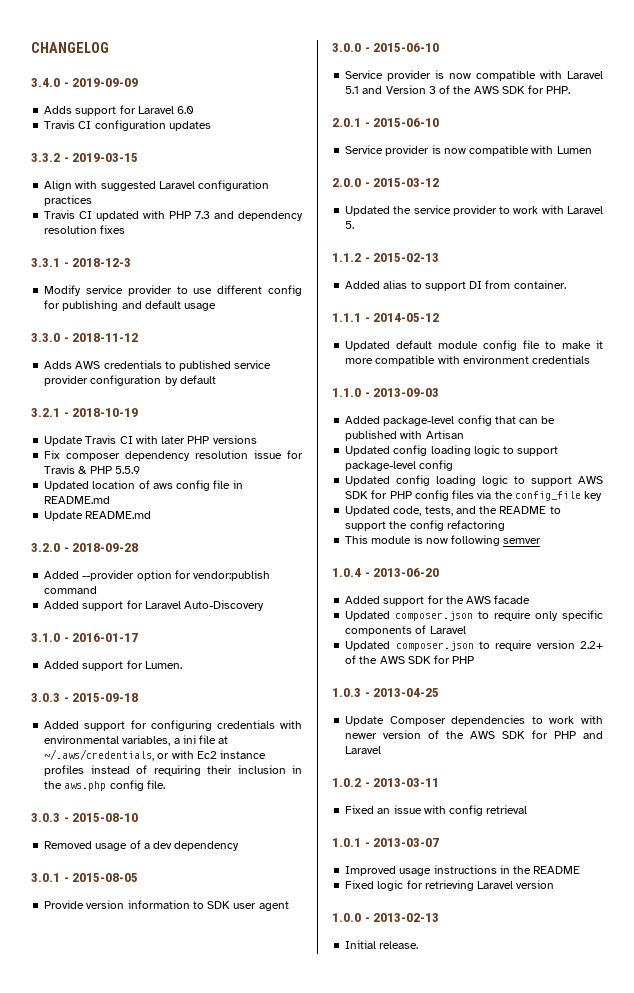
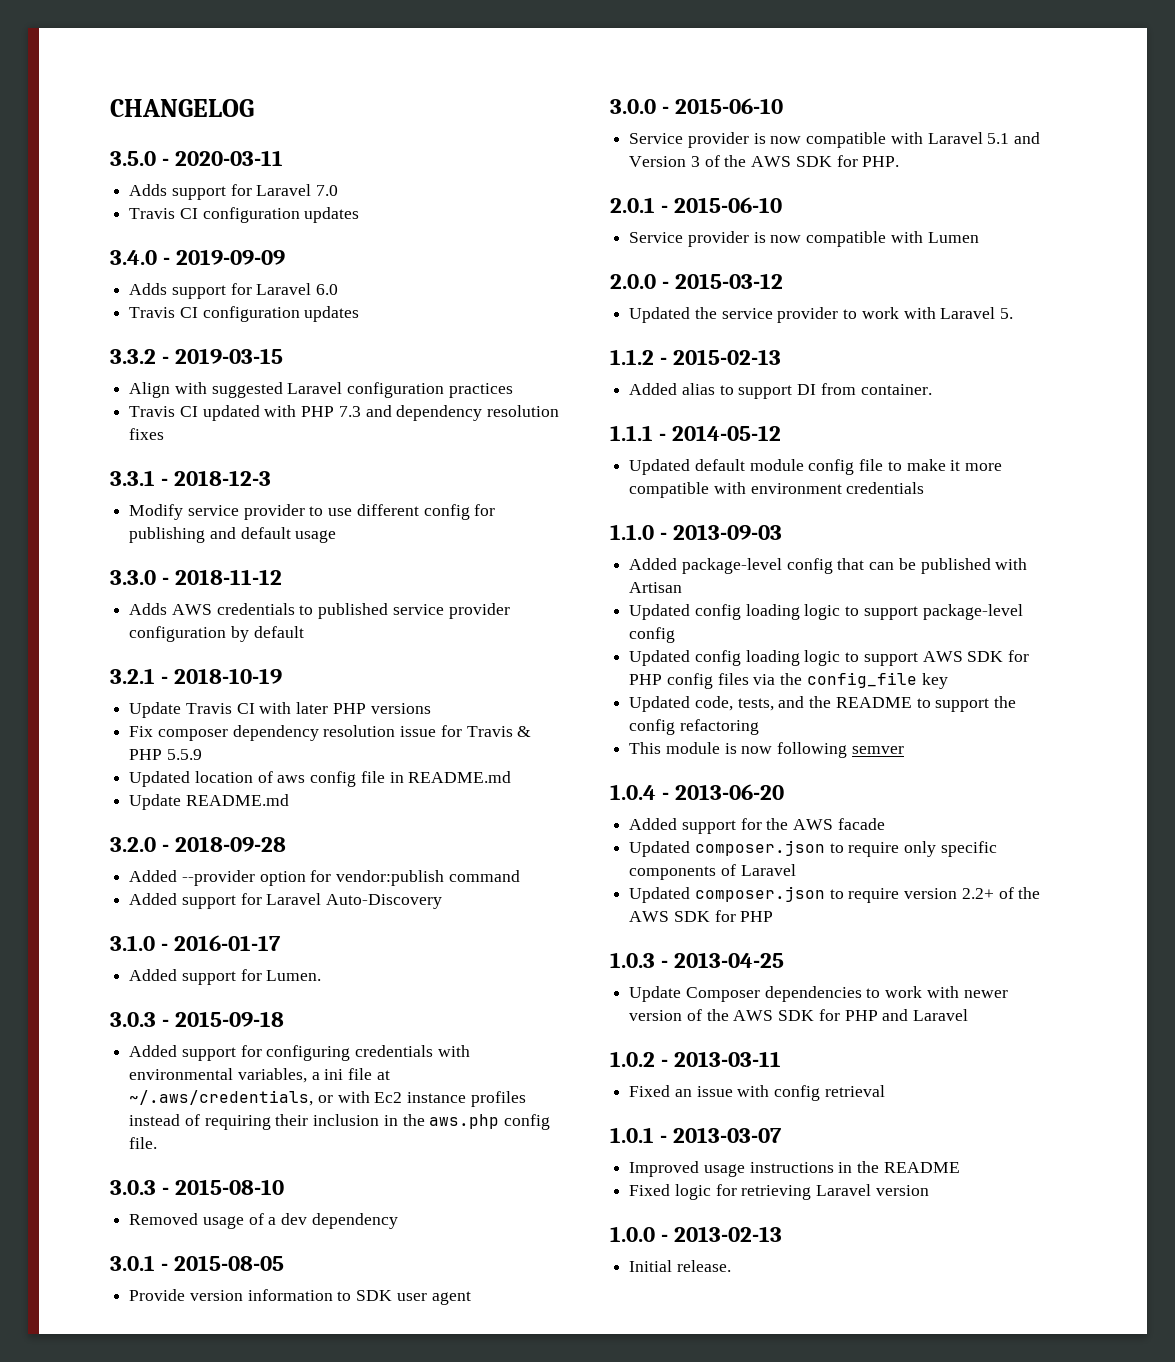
+ 3.5.0 - 2020-03-11
+ Adds support for Laravel 7.0
+ Travis CI configuration updates

